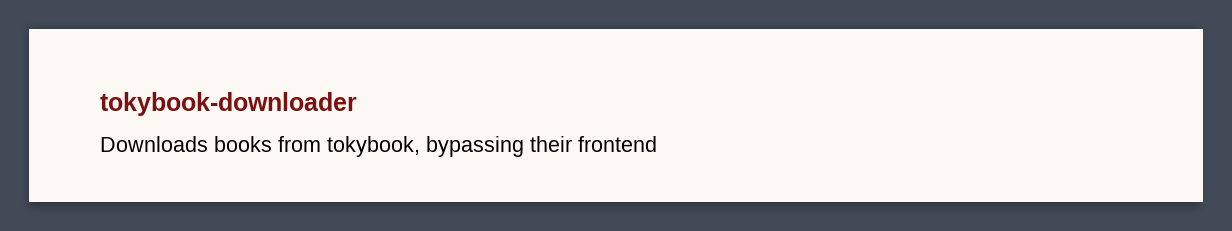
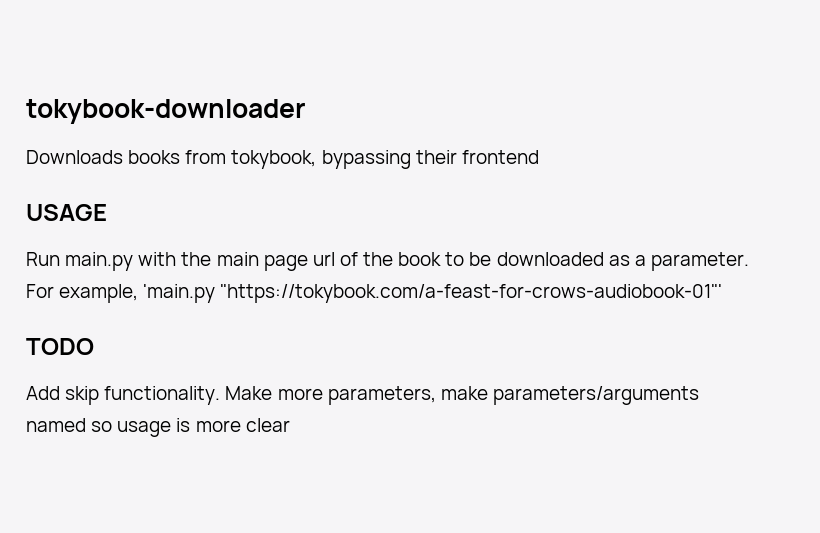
+ USAGE
+ Run main.py with the main page url of the book to be downloaded as a parameter. For example, 'main.py "https://tokybook.com/a-feast-for-crows-audiobook-01"'
+ TODO
+ Add skip functionality. Make more parameters, make parameters/arguments named so usage is more clear

